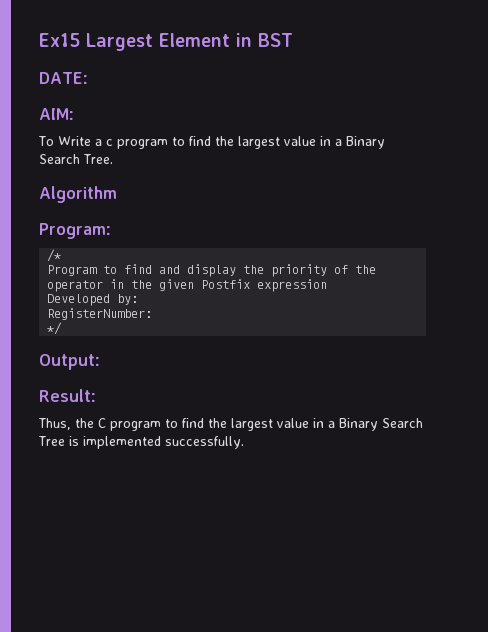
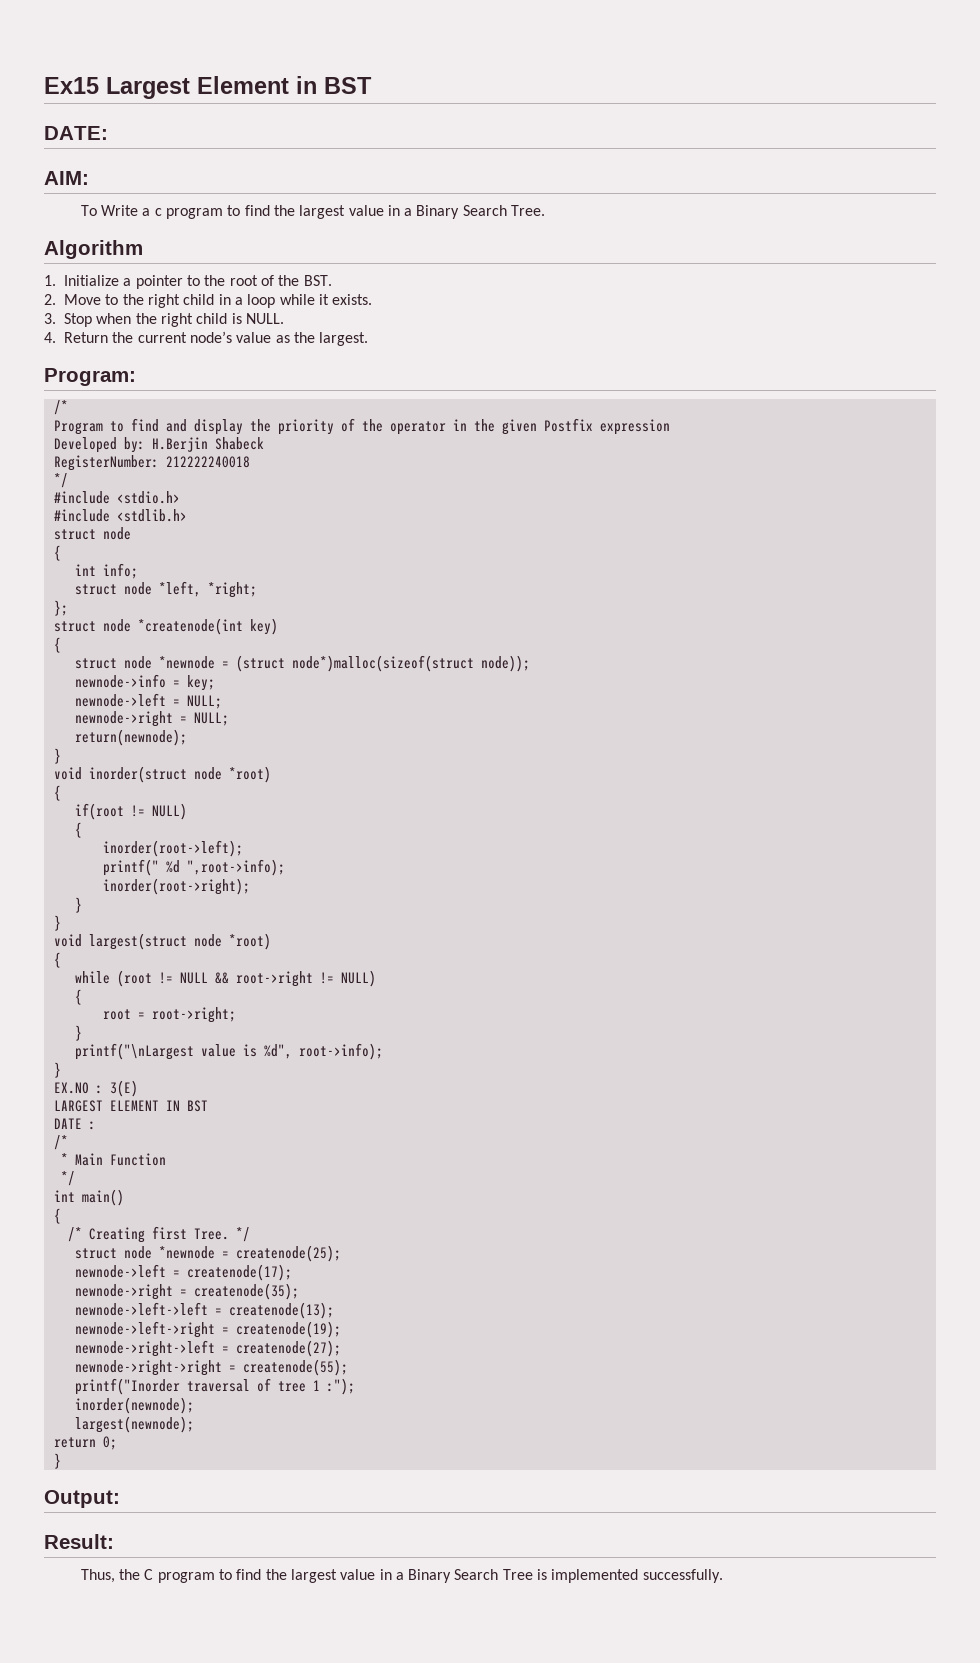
+ 1. Initialize a pointer to the root of the BST.
+ 2. Move to the right child in a loop while it exists.
+ 3. Stop when the right child is NULL.
+ 4. Return the current node’s value as the largest.
- Developed by:
+ Developed by: H.Berjin Shabeck
- RegisterNumber:
+ RegisterNumber: 212222240018
  */
+ #include <stdio.h>
+ #include <stdlib.h>
+ struct node
+ {
+ int info;
+ struct node *left, *right;
+ };
+ struct node *createnode(int key)
+ {
+ struct node *newnode = (struct node*)malloc(sizeof(struct node));
+ newnode->info = key;
+ newnode->left = NULL;
+ newnode->right = NULL;
+ return(newnode);
+ }
+ void inorder(struct node *root)
+ {
+ if(root != NULL)
+ {
+ inorder(root->left);
+ printf(" %d ",root->info);
+ inorder(root->right);
+ }
+ }
+ void largest(struct node *root)
+ {
+ while (root != NULL && root->right != NULL)
+ {
+ root = root->right;
+ }
+ printf("\nLargest value is %d", root->info);
+ }
+ EX.NO : 3(E)
+ LARGEST ELEMENT IN BST
+ DATE :
+ /*
+ * Main Function
+ */
+ int main()
+ {
+ /* Creating first Tree. */
+ struct node *newnode = createnode(25);
+ newnode->left = createnode(17);
+ newnode->right = createnode(35);
+ newnode->left->left = createnode(13);
+ newnode->left->right = createnode(19);
+ newnode->right->left = createnode(27);
+ newnode->right->right = createnode(55);
+ printf("Inorder traversal of tree 1 :");
+ inorder(newnode);
+ largest(newnode);
+ return 0;
+ }

